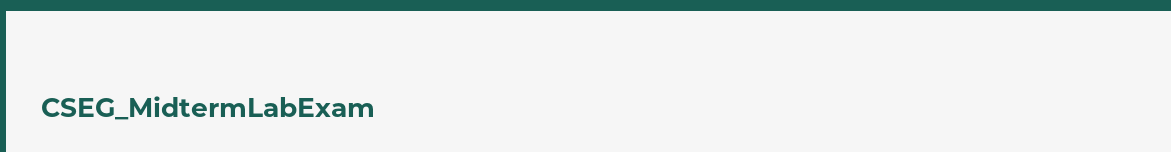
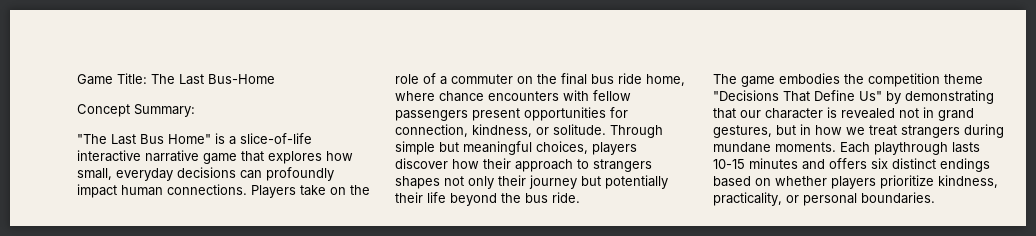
- CSEG_MidtermLabExam
+ Game Title: The Last Bus-Home
+ Concept Summary:
+ "The Last Bus Home" is a slice-of-life interactive narrative game that explores how small, everyday decisions can profoundly impact human connections. Players take on the role of a commuter on the final bus ride home, where chance encounters with fellow passengers present opportunities for connection, kindness, or solitude. Through simple but meaningful choices, players discover how their approach to strangers shapes not only their journey but potentially their life beyond the bus ride.
+ The game embodies the competition theme "Decisions That Define Us" by demonstrating that our character is revealed not in grand gestures, but in how we treat strangers during mundane moments. Each playthrough lasts 10-15 minutes and offers six distinct endings based on whether players prioritize kindness, practicality, or personal boundaries.

